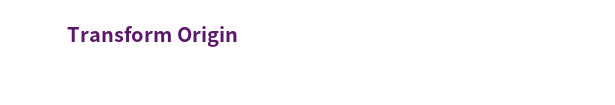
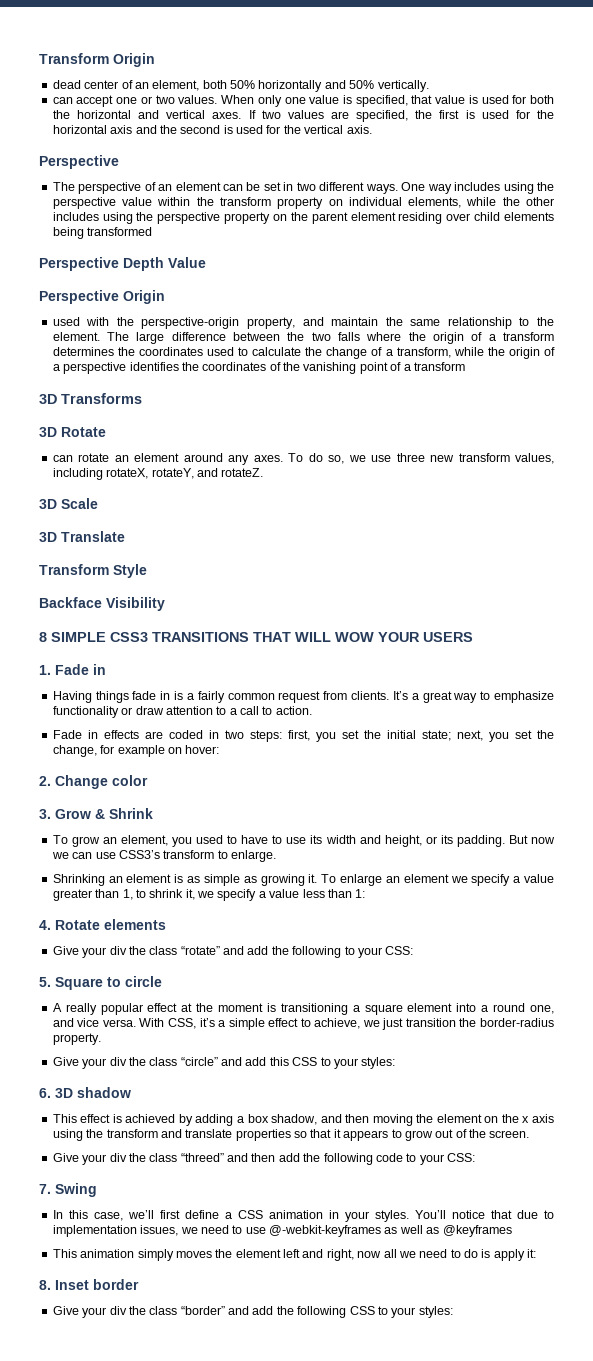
+ dead center of an element, both 50% horizontally and 50% vertically.
+ can accept one or two values. When only one value is specified, that value is used for both the horizontal and vertical axes. If two values are specified, the first is used for the horizontal axis and the second is used for the vertical axis.
+ Perspective
+ The perspective of an element can be set in two different ways. One way includes using the perspective value within the transform property on individual elements, while the other includes using the perspective property on the parent element residing over child elements being transformed
+ Perspective Depth Value
+ Perspective Origin
+ used with the perspective-origin property, and maintain the same relationship to the element. The large difference between the two falls where the origin of a transform determines the coordinates used to calculate the change of a transform, while the origin of a perspective identifies the coordinates of the vanishing point of a transform
+ 3D Transforms
+ 3D Rotate
+ can rotate an element around any axes. To do so, we use three new transform values, including rotateX, rotateY, and rotateZ.
+ 3D Scale
+ 3D Translate
+ Transform Style
+ Backface Visibility
+ 8 SIMPLE CSS3 TRANSITIONS THAT WILL WOW YOUR USERS
+ 1. Fade in
+ Having things fade in is a fairly common request from clients. It’s a great way to emphasize functionality or draw attention to a call to action.
+ Fade in effects are coded in two steps: first, you set the initial state; next, you set the change, for example on hover:
+ 2. Change color
+ 3. Grow & Shrink
+ To grow an element, you used to have to use its width and height, or its padding. But now we can use CSS3’s transform to enlarge.
+ Shrinking an element is as simple as growing it. To enlarge an element we specify a value greater than 1, to shrink it, we specify a value less than 1:
+ 4. Rotate elements
+ Give your div the class “rotate” and add the following to your CSS:
+ 5. Square to circle
+ A really popular effect at the moment is transitioning a square element into a round one, and vice versa. With CSS, it’s a simple effect to achieve, we just transition the border-radius property.
+ Give your div the class “circle” and add this CSS to your styles:
+ 6. 3D shadow
+ This effect is achieved by adding a box shadow, and then moving the element on the x axis using the transform and translate properties so that it appears to grow out of the screen.
+ Give your div the class “threed” and then add the following code to your CSS:
+ 7. Swing
+ In this case, we’ll first define a CSS animation in your styles. You’ll notice that due to implementation issues, we need to use @-webkit-keyframes as well as @keyframes
+ This animation simply moves the element left and right, now all we need to do is apply it:
+ 8. Inset border
+ Give your div the class “border” and add the following CSS to your styles:

